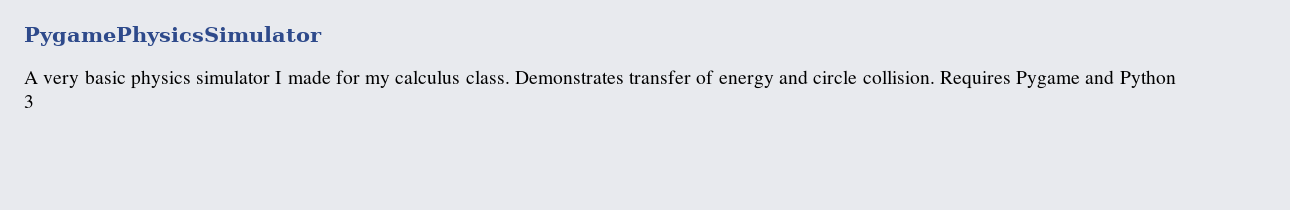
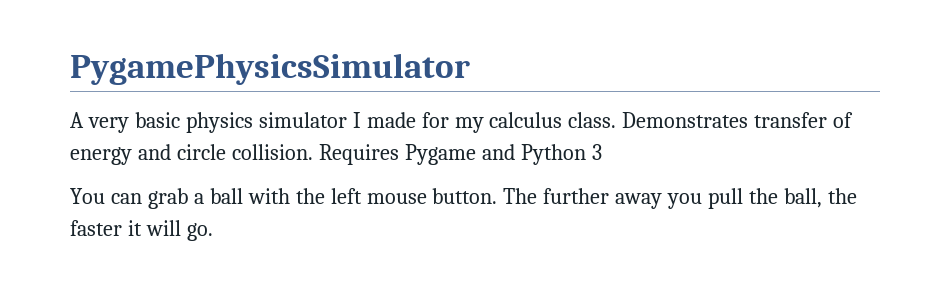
+ You can grab a ball with the left mouse button. The further away you pull the ball, the faster it will go.

